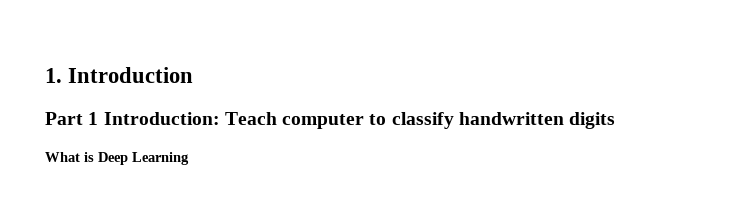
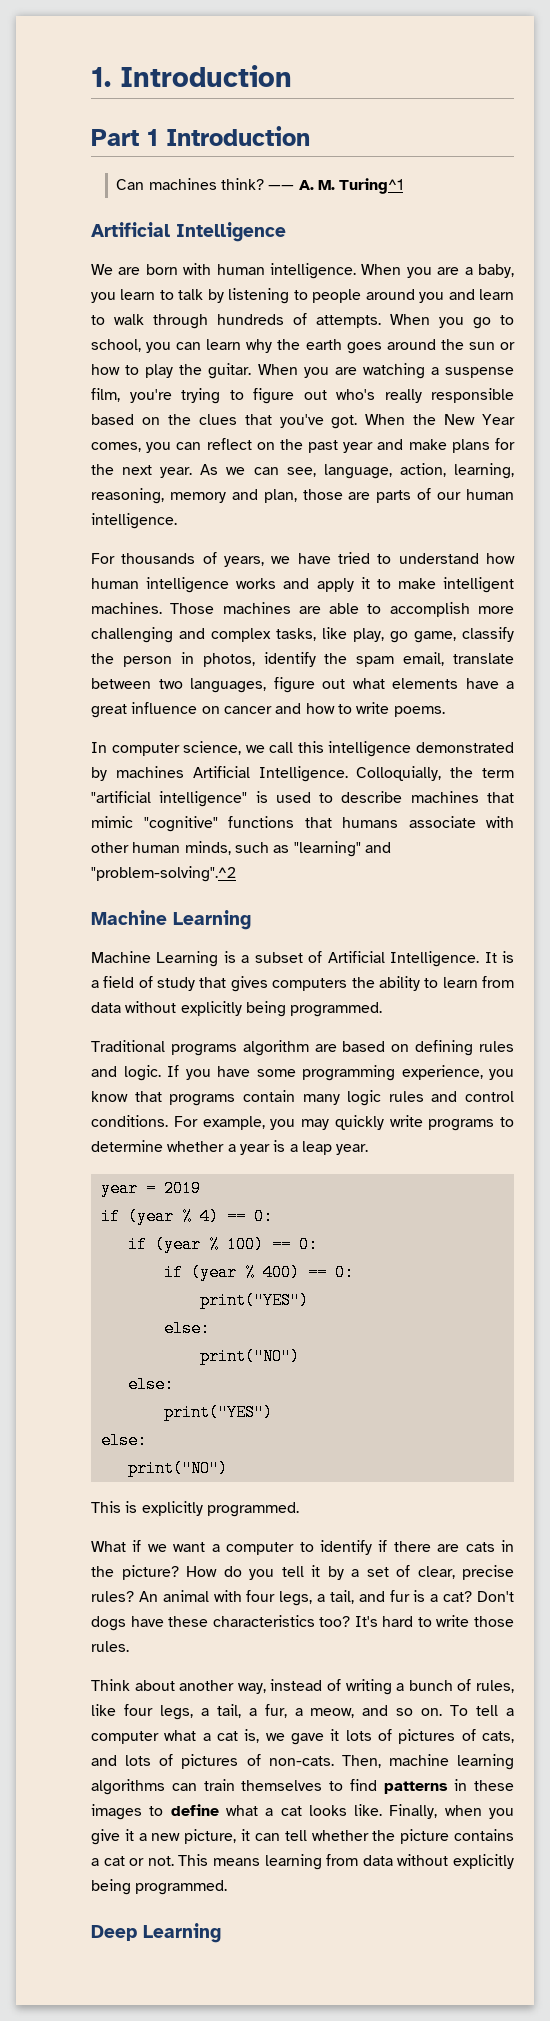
- Part 1 Introduction: Teach computer to classify handwritten digits
- What is Deep Learning
+ Part 1 Introduction
+ Can machines think? —— A. M. Turing^1
+ Artificial Intelligence
+ We are born with human intelligence. When you are a baby, you learn to talk by listening to people around you and learn to walk through hundreds of attempts. When you go to school, you can learn why the earth goes around the sun or how to play the guitar. When you are watching a suspense film, you're trying to figure out who's really responsible based on the clues that you've got. When the New Year comes, you can reflect on the past year and make plans for the next year. As we can see, language, action, learning, reasoning, memory and plan, those are parts of our human intelligence.
+ For thousands of years, we have tried to understand how human intelligence works and apply it to make intelligent machines. Those machines are able to accomplish more challenging and complex tasks, like play, go game, classify the person in photos, identify the spam email, translate between two languages, figure out what elements have a great influence on cancer and how to write poems.
+ In computer science, we call this intelligence demonstrated by machines Artificial Intelligence. Colloquially, the term "artificial intelligence" is used to describe machines that mimic "cognitive" functions that humans associate with other human minds, such as "learning" and "problem-solving".^2
+ Machine Learning
+ Machine Learning is a subset of Artificial Intelligence. It is a field of study that gives computers the ability to learn from data without explicitly being programmed.
+ Traditional programs algorithm are based on defining rules and logic. If you have some programming experience, you know that programs contain many logic rules and control conditions. For example, you may quickly write programs to determine whether a year is a leap year.
+ year = 2019
+ if (year % 4) == 0:
+ if (year % 100) == 0:
+ if (year % 400) == 0:
+ print("YES")
+ else:
+ print("NO")
+ else:
+ print("YES")
+ else:
+ print("NO")
+ This is explicitly programmed.
+ What if we want a computer to identify if there are cats in the picture? How do you tell it by a set of clear, precise rules? An animal with four legs, a tail, and fur is a cat? Don't dogs have these characteristics too? It's hard to write those rules.
+ Think about another way, instead of writing a bunch of rules, like four legs, a tail, a fur, a meow, and so on. To tell a computer what a cat is, we gave it lots of pictures of cats, and lots of pictures of non-cats. Then, machine learning algorithms can train themselves to find patterns in these images to define what a cat looks like. Finally, when you give it a new picture, it can tell whether the picture contains a cat or not. This means learning from data without explicitly being programmed.
+ Deep Learning

